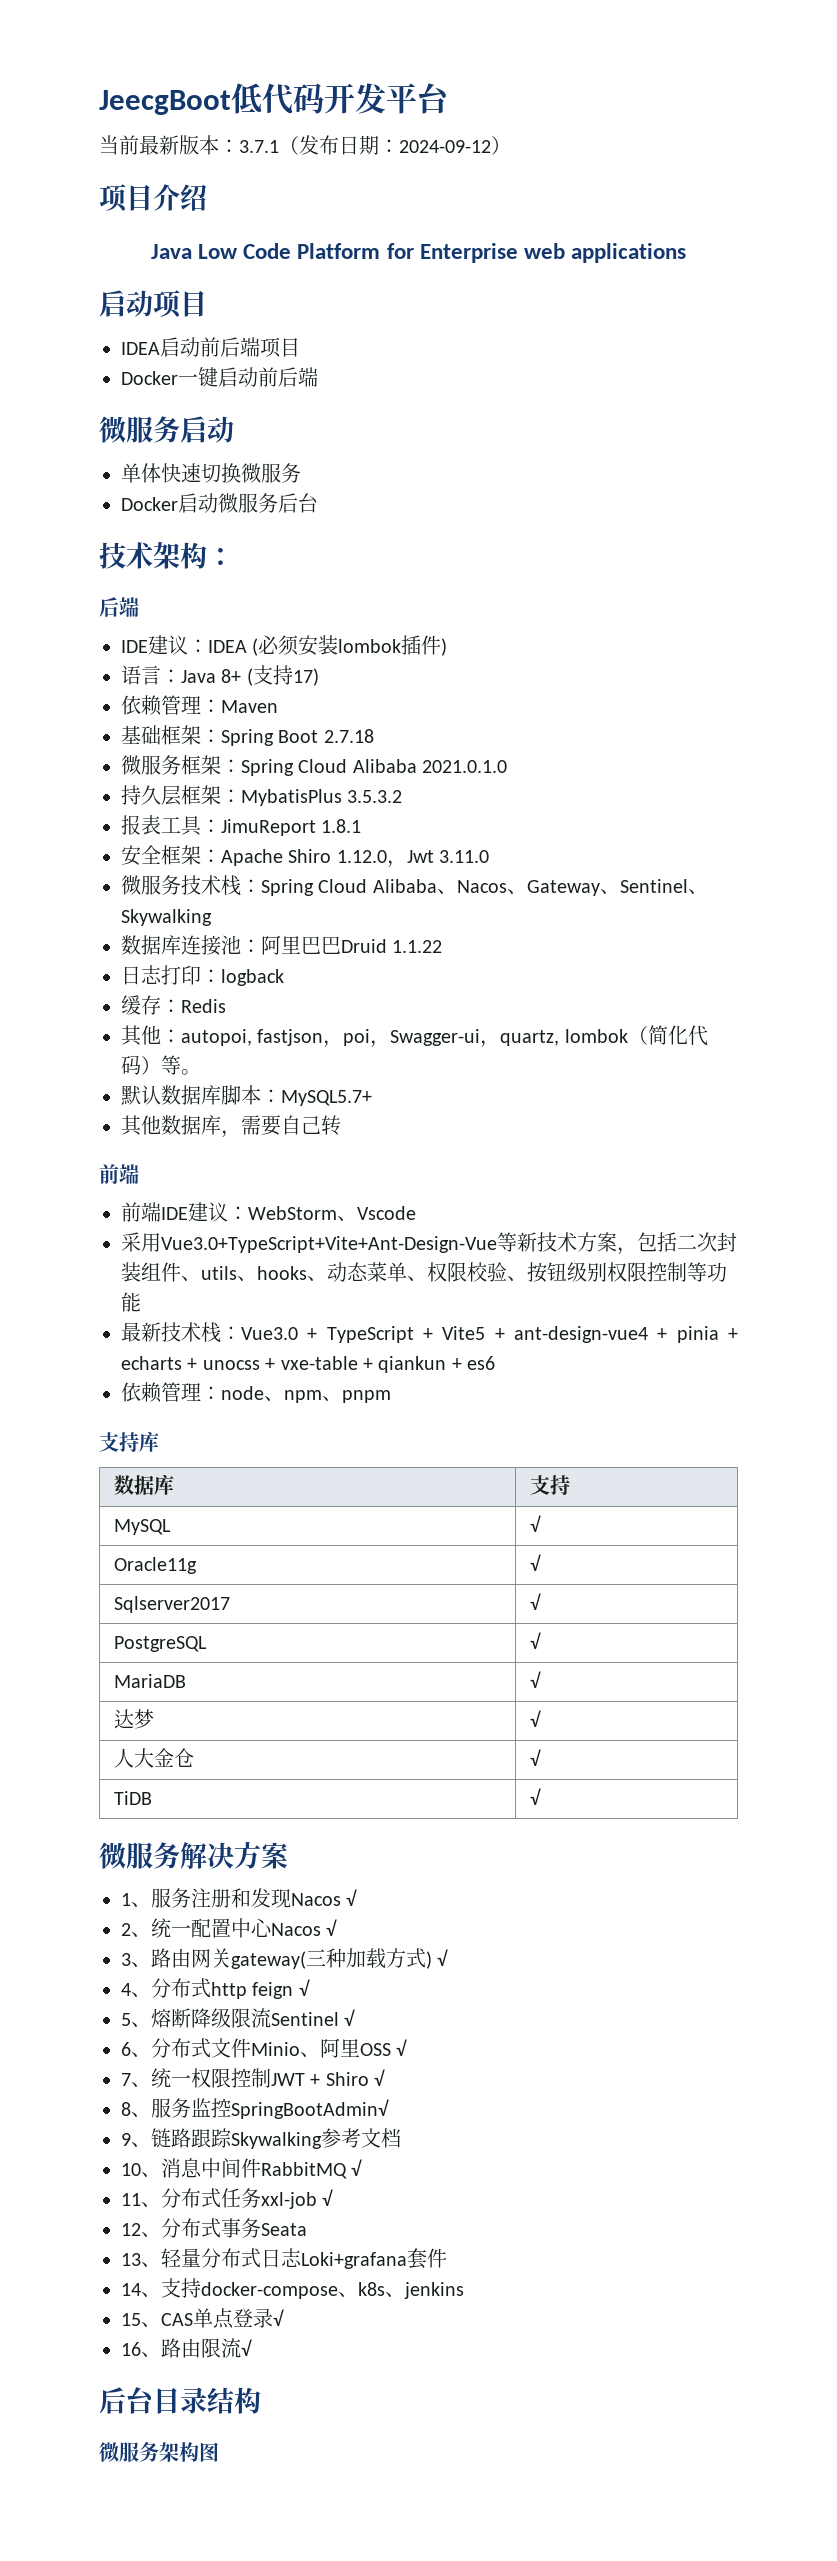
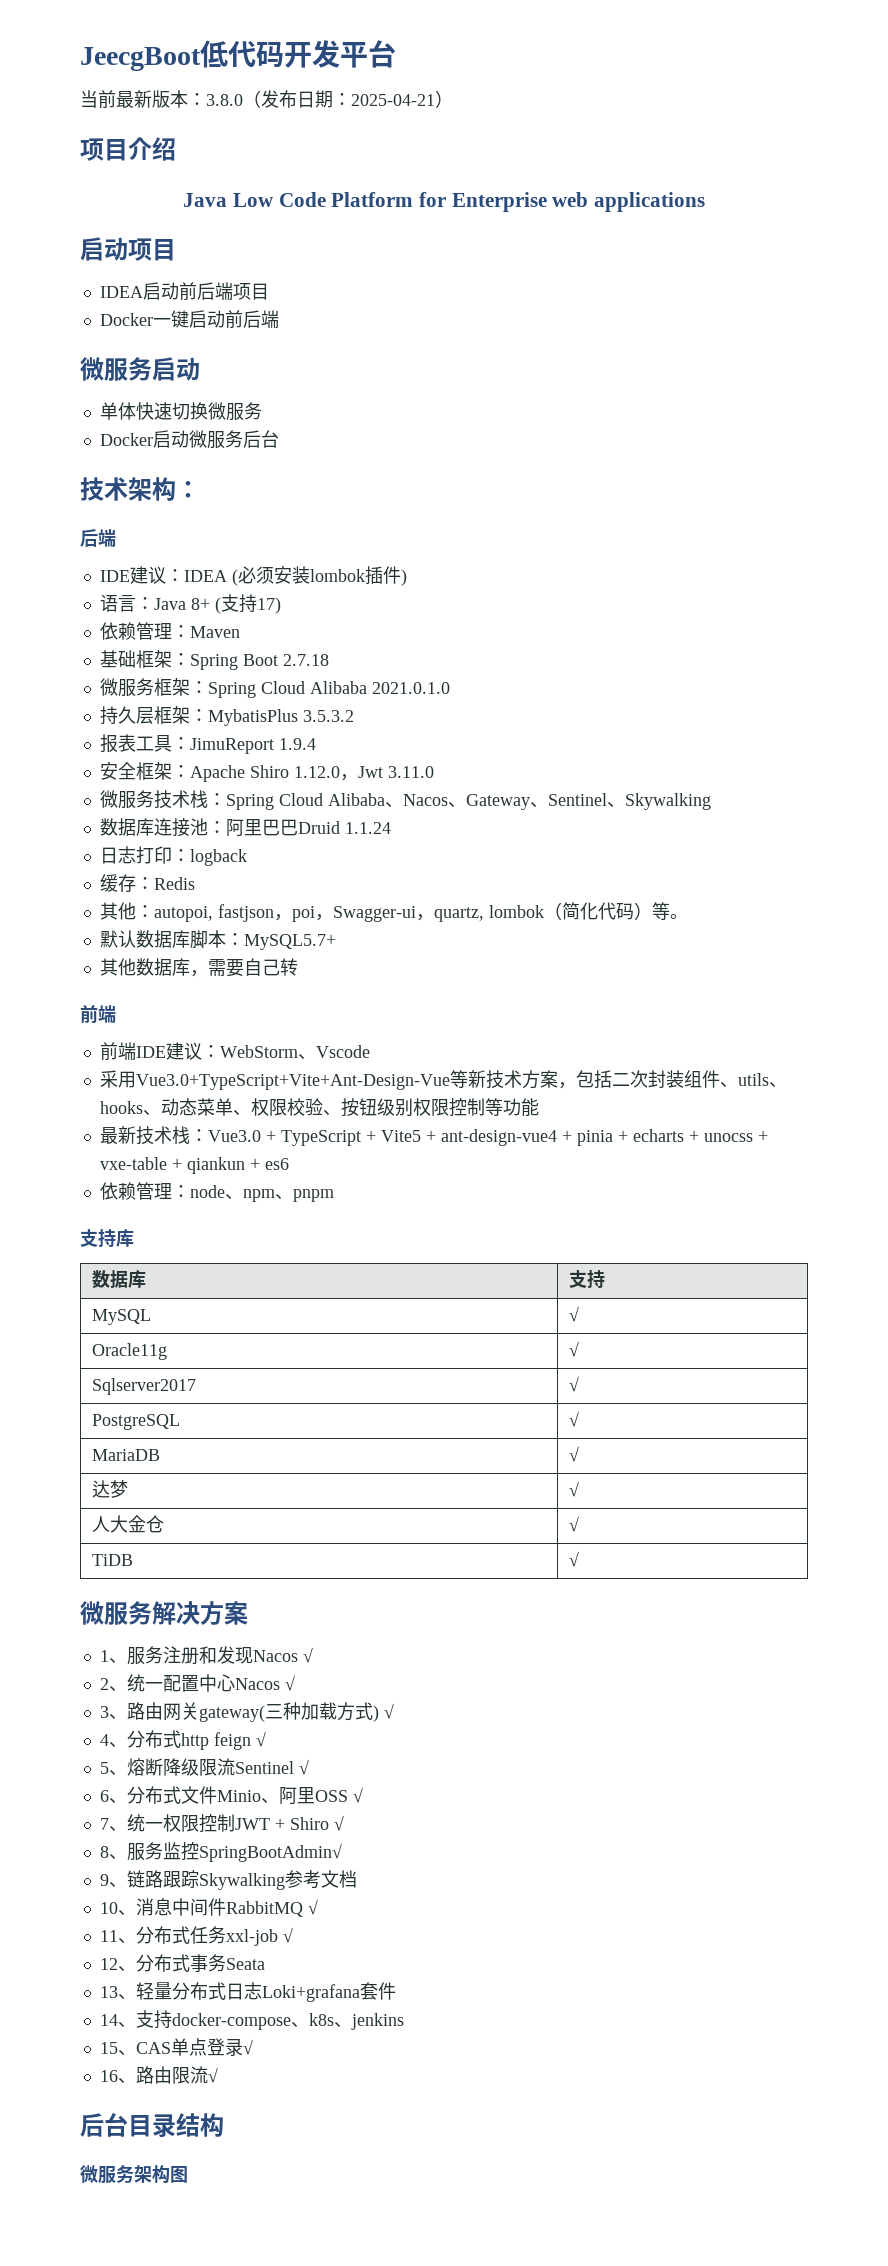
- 当前最新版本：3.7.1（发布日期：2024-09-12）
+ 当前最新版本：3.8.0（发布日期：2025-04-21）
- 报表工具：JimuReport 1.8.1
+ 报表工具：JimuReport 1.9.4
- 数据库连接池：阿里巴巴Druid 1.1.22
+ 数据库连接池：阿里巴巴Druid 1.1.24

